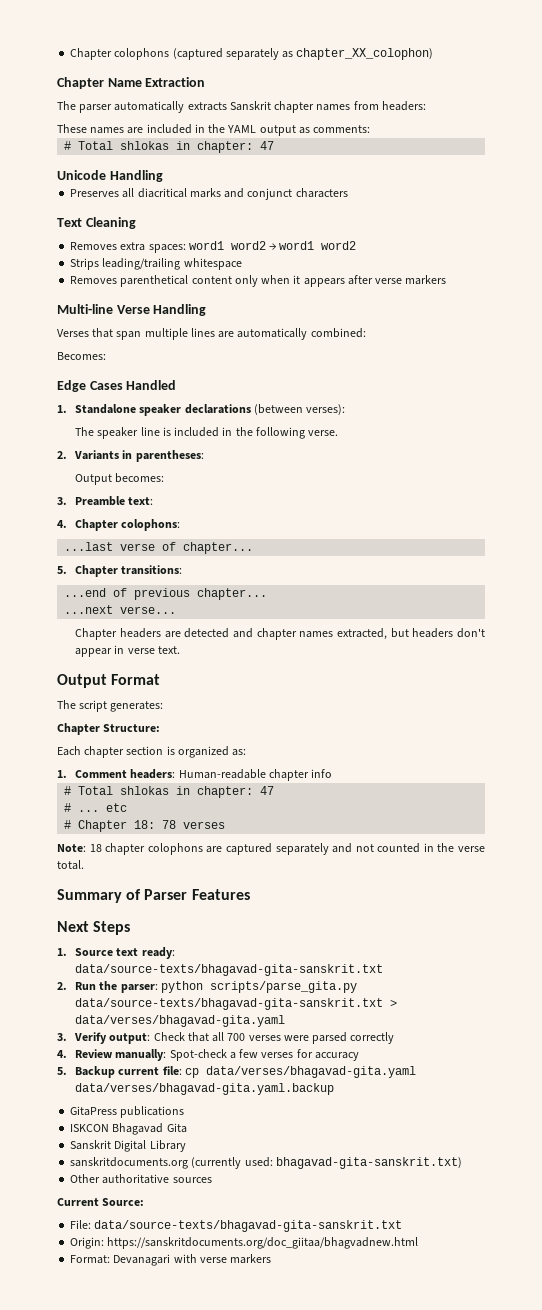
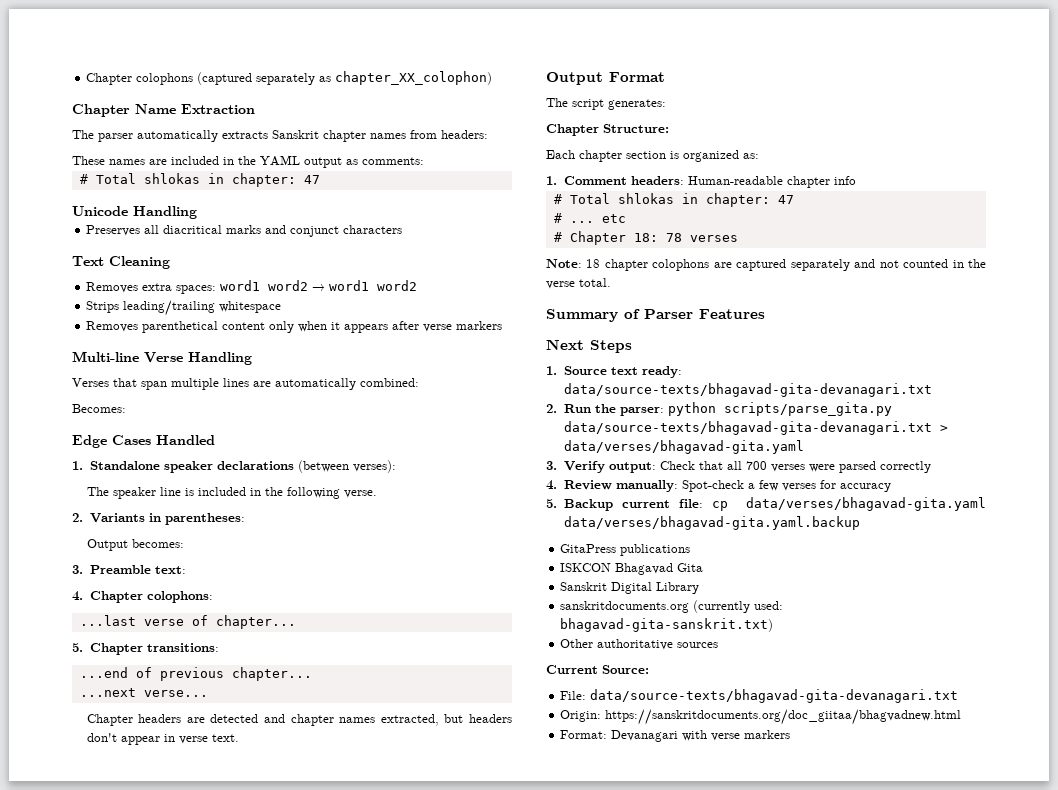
- 1. Source text ready: data/source-texts/bhagavad-gita-sanskrit.txt
+ 1. Source text ready: data/source-texts/bhagavad-gita-devanagari.txt
- 2. Run the parser: python scripts/parse_gita.py data/source-texts/bhagavad-gita-sanskrit.txt > data/verses/bhagavad-gita.yaml
+ 2. Run the parser: python scripts/parse_gita.py data/source-texts/bhagavad-gita-devanagari.txt > data/verses/bhagavad-gita.yaml
- File: data/source-texts/bhagavad-gita-sanskrit.txt
+ File: data/source-texts/bhagavad-gita-devanagari.txt

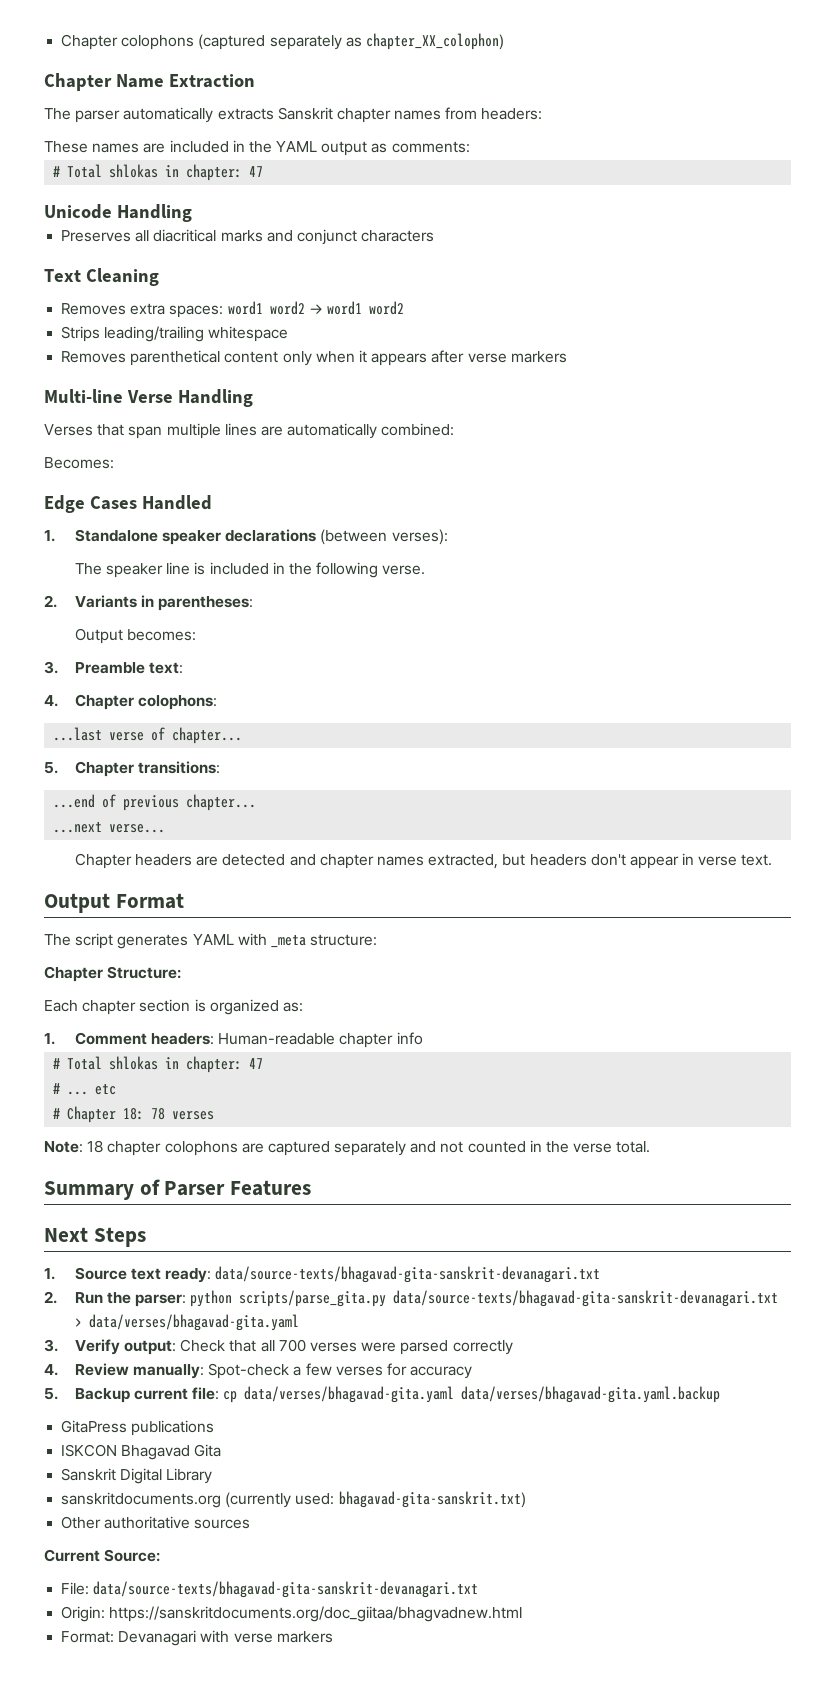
- The script generates:
+ The script generates YAML with _meta structure:
- 1. Source text ready: data/source-texts/bhagavad-gita-devanagari.txt
+ 1. Source text ready: data/source-texts/bhagavad-gita-sanskrit-devanagari.txt
- 2. Run the parser: python scripts/parse_gita.py data/source-texts/bhagavad-gita-devanagari.txt > data/verses/bhagavad-gita.yaml
+ 2. Run the parser: python scripts/parse_gita.py data/source-texts/bhagavad-gita-sanskrit-devanagari.txt > data/verses/bhagavad-gita.yaml
- File: data/source-texts/bhagavad-gita-devanagari.txt
+ File: data/source-texts/bhagavad-gita-sanskrit-devanagari.txt

